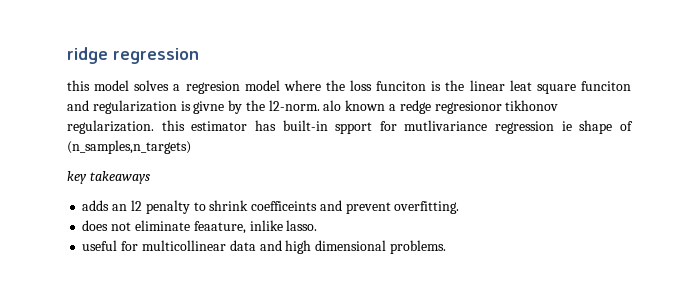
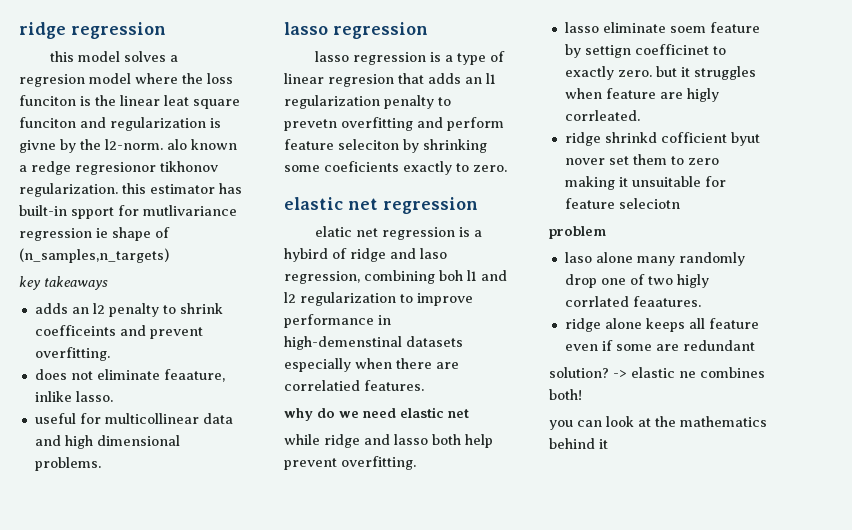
  useful for multicollinear data and high dimensional problems.
+ lasso regression
+ lasso regression is a type of linear regresion that adds an l1 regularization penalty to prevetn overfitting and perform feature seleciton by shrinking some coeficients exactly to zero.
+ elastic net regression
+ elatic net regression is a hybird of ridge and laso regression, combining boh l1 and l2 regularization to improve performance in high-demenstinal datasets especially when there are correlatied features.
+ why do we need elastic net
+ while ridge and lasso both help prevent overfitting.
+ lasso eliminate soem feature by settign coefficinet to exactly zero. but it struggles when feature are higly corrleated.
+ ridge shrinkd cofficient byut nover set them to zero making it unsuitable for feature seleciotn
+ problem
+ laso alone many randomly drop one of two higly corrlated feaatures.
+ ridge alone keeps all feature even if some are redundant
+ solution? -> elastic ne combines both!
+ you can look at the mathematics behind it

